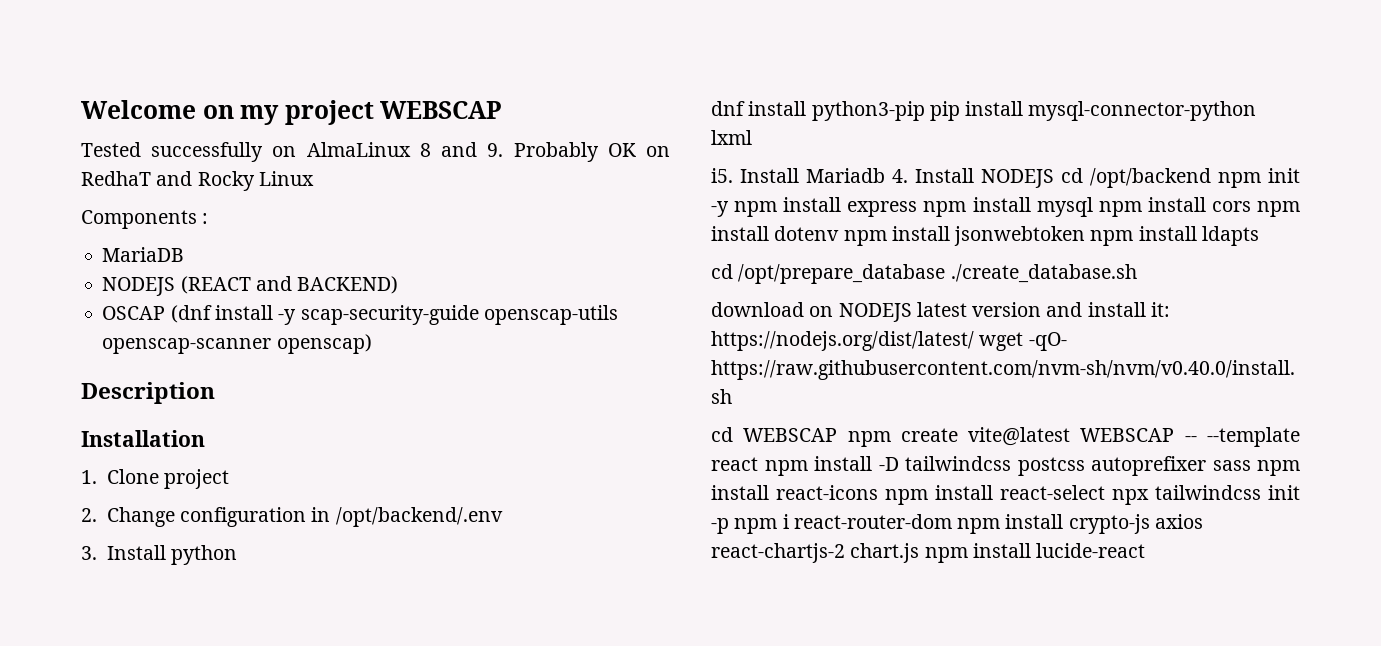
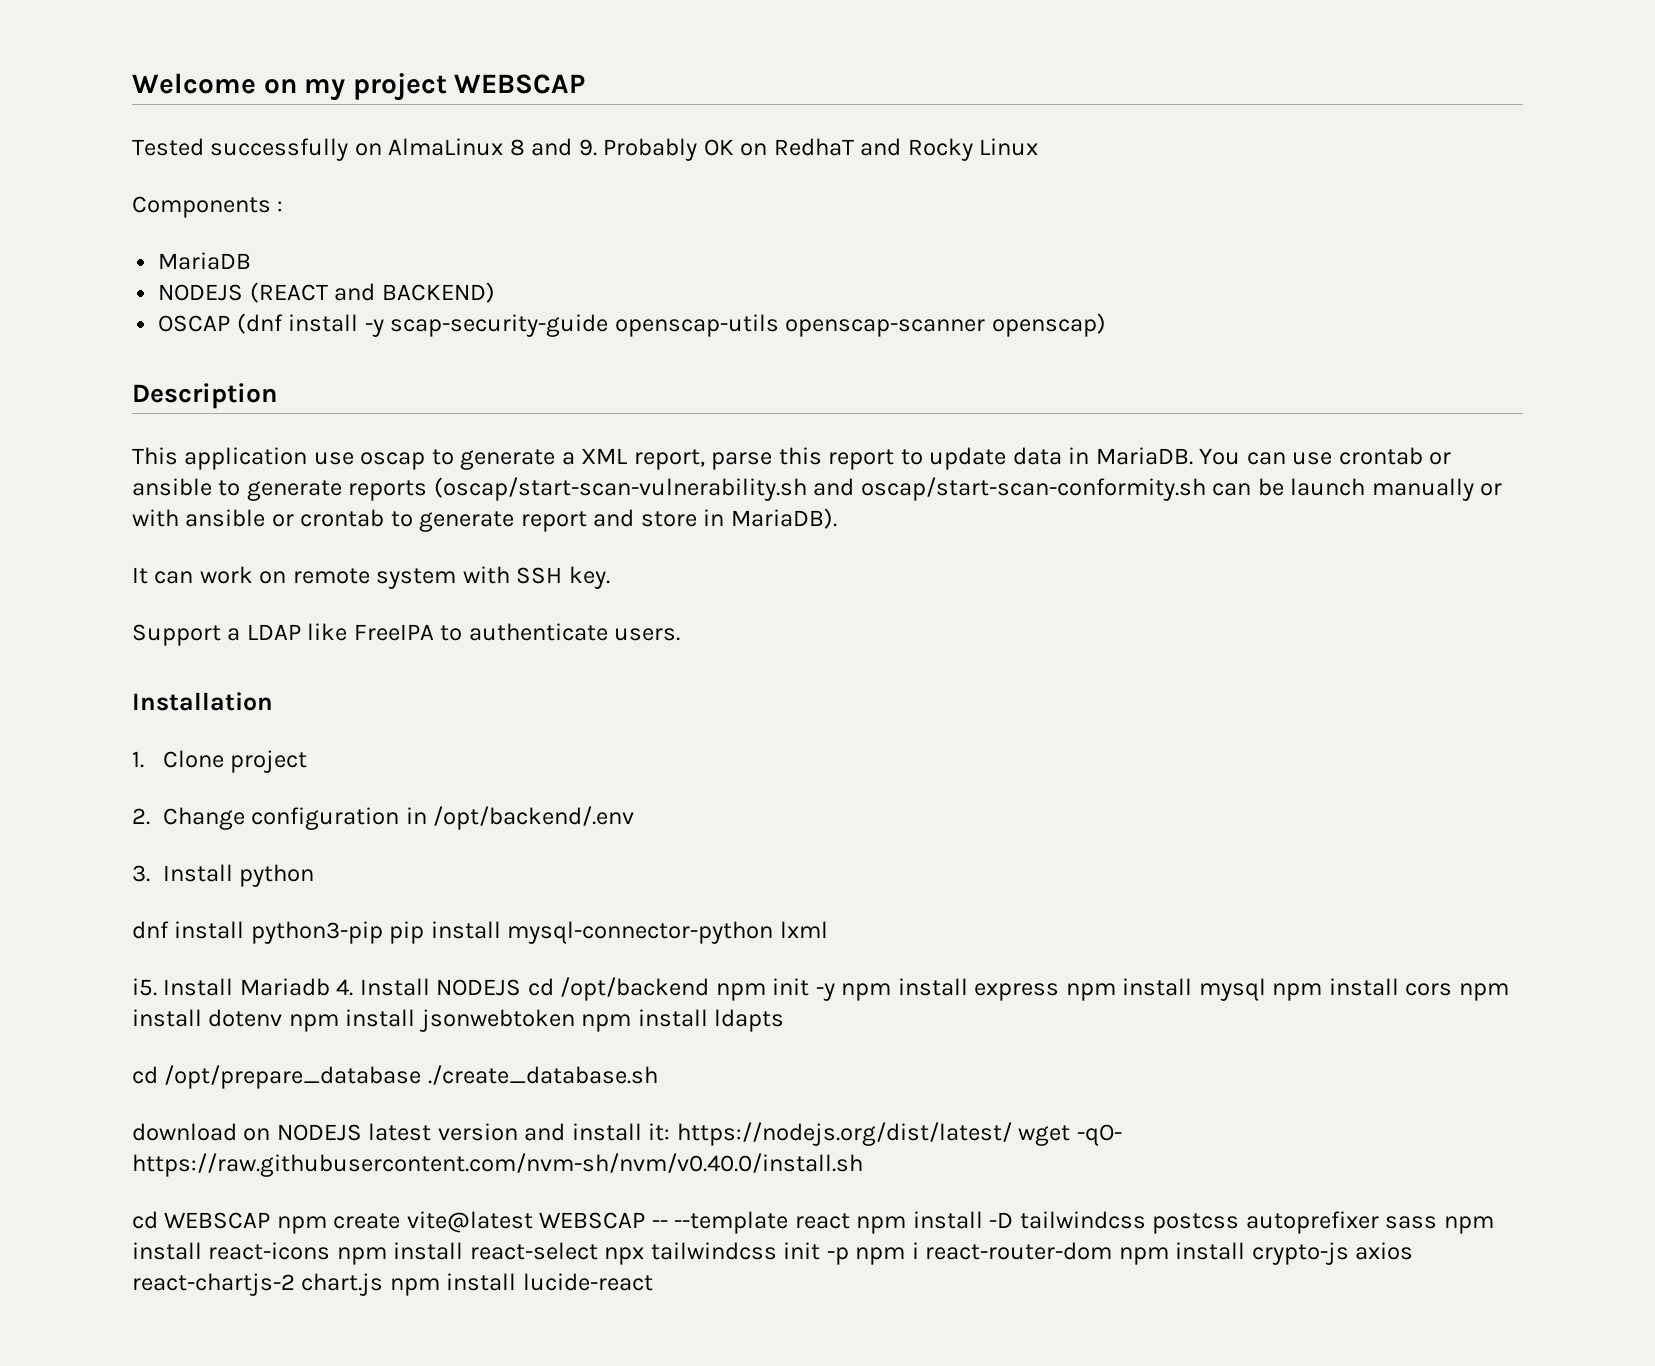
+ This application use oscap to generate a XML report, parse this report to update data in MariaDB. You can use crontab or ansible to generate reports (oscap/start-scan-vulnerability.sh and oscap/start-scan-conformity.sh can be launch manually or with ansible or crontab to generate report and store in MariaDB).
+ It can work on remote system with SSH key.
+ Support a LDAP like FreeIPA to authenticate users.

